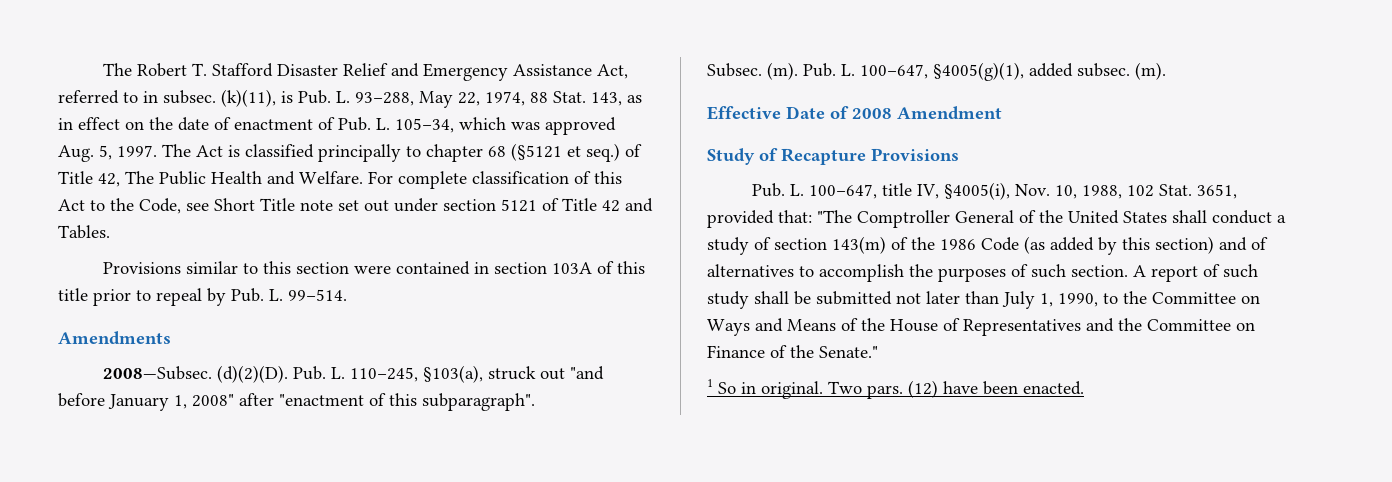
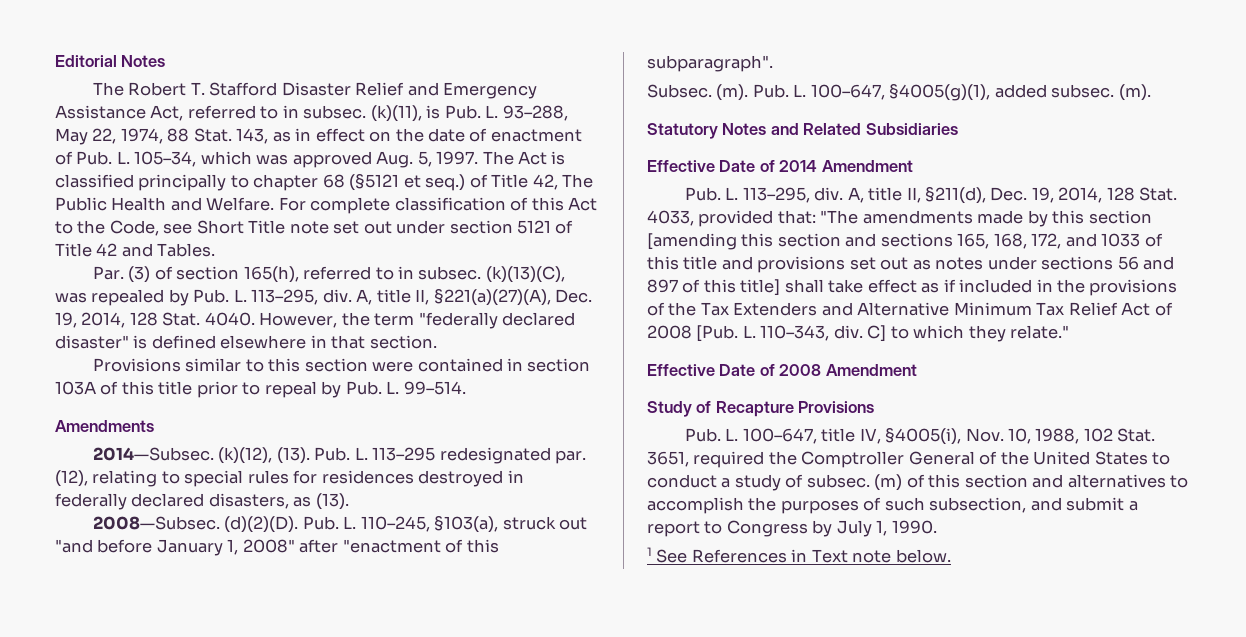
+ Editorial Notes
+ Par. (3) of section 165(h), referred to in subsec. (k)(13)(C), was repealed by Pub. L. 113–295, div. A, title II, §221(a)(27)(A), Dec. 19, 2014, 128 Stat. 4040. However, the term "federally declared disaster" is defined elsewhere in that section.
+ 2014—Subsec. (k)(12), (13). Pub. L. 113–295 redesignated par. (12), relating to special rules for residences destroyed in federally declared disasters, as (13).
+ Statutory Notes and Related Subsidiaries
+ Effective Date of 2014 Amendment
+ Pub. L. 113–295, div. A, title II, §211(d), Dec. 19, 2014, 128 Stat. 4033, provided that: "The amendments made by this section [amending this section and sections 165, 168, 172, and 1033 of this title and provisions set out as notes under sections 56 and 897 of this title] shall take effect as if included in the provisions of the Tax Extenders and Alternative Minimum Tax Relief Act of 2008 [Pub. L. 110–343, div. C] to which they relate."
- 3651, provided that: "The Comptroller General of the United States shall conduct a study of section 143(m) of the 1986 Code (as added by this section) and of alternatives to accomplish the purposes of such section. A report of such study shall be submitted not later than July 1, 1990, to the Committee on Ways and Means of the House of Representatives and the Committee on Finance of the Senate."
- 1 So in original. Two pars. (12) have been enacted.
+ 3651, required the Comptroller General of the United States to conduct a study of subsec. (m) of this section and alternatives to accomplish the purposes of such subsection, and submit a report to Congress by July 1, 1990.
+ 1 See References in Text note below.

